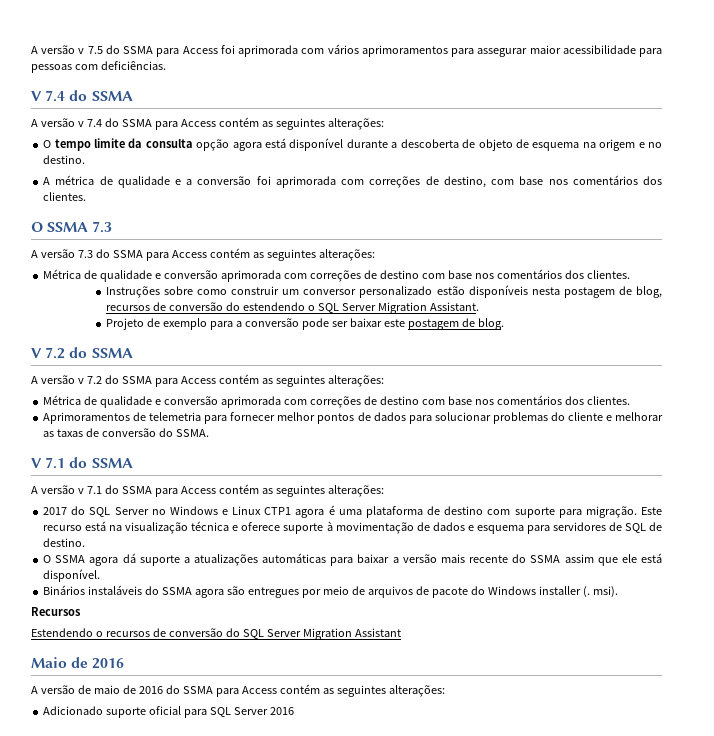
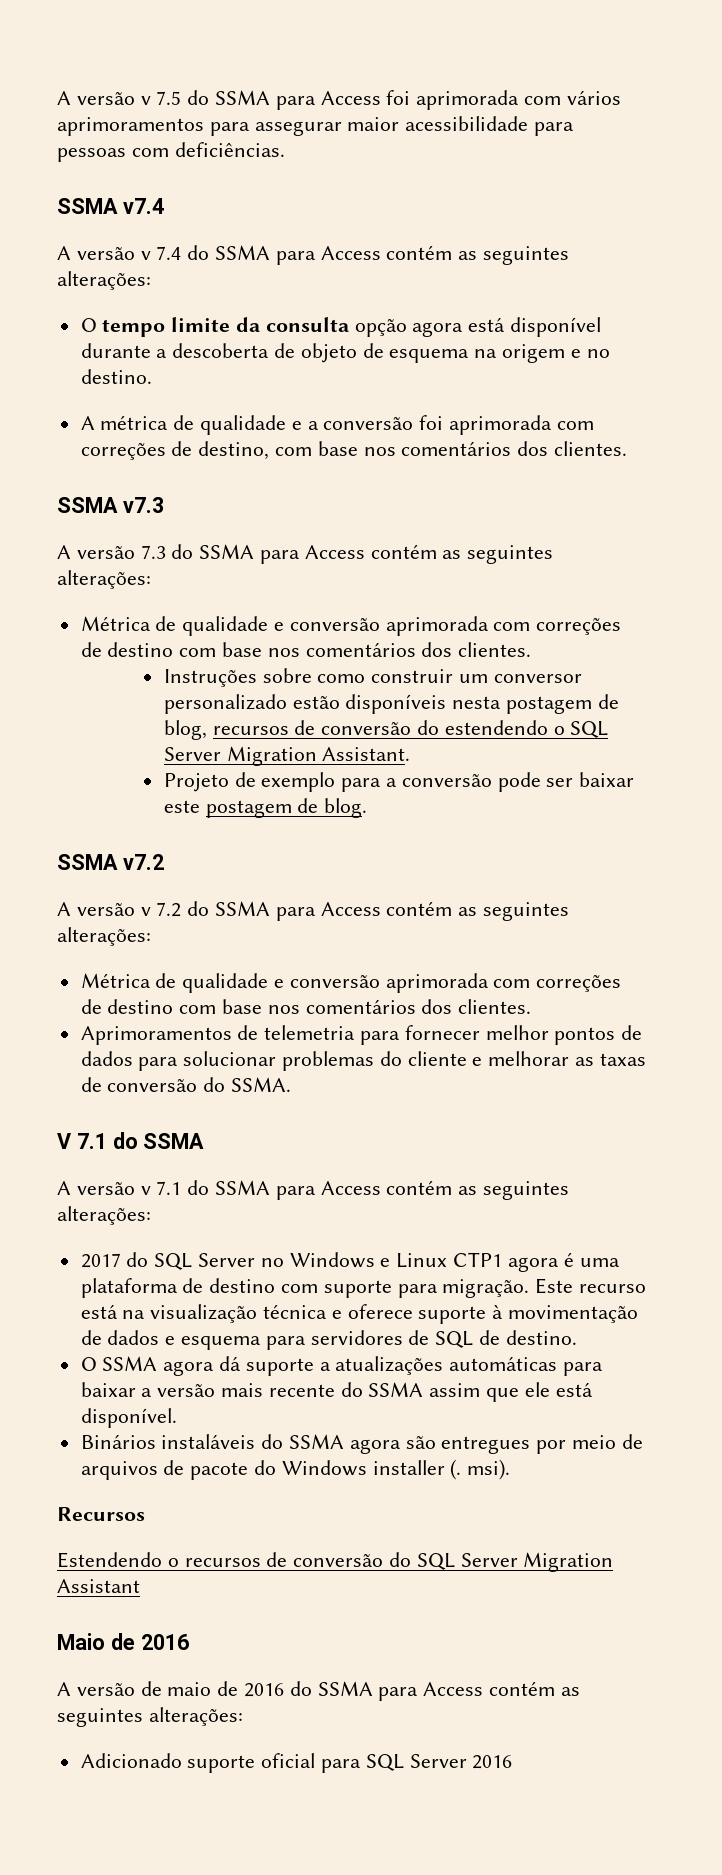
- V 7.4 do SSMA
+ SSMA v7.4
- O SSMA 7.3
+ SSMA v7.3
- V 7.2 do SSMA
+ SSMA v7.2

